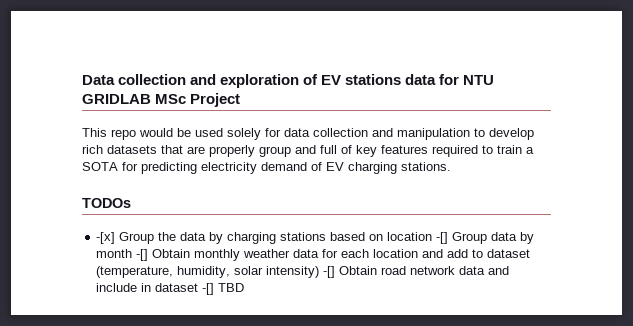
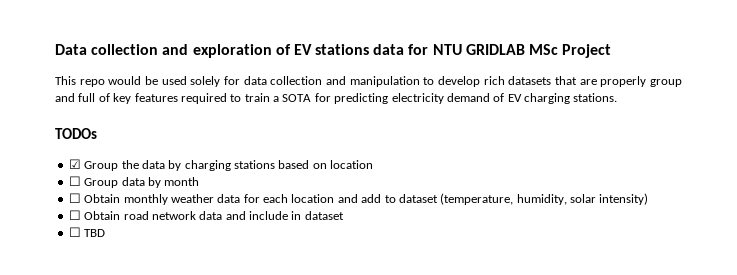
- -[x] Group the data by charging stations based on location -[] Group data by month -[] Obtain monthly weather data for each location and add to dataset (temperature, humidity, solar intensity) -[] Obtain road network data and include in dataset -[] TBD
+ ☑ Group the data by charging stations based on location
+ ☐ Group data by month
+ ☐ Obtain monthly weather data for each location and add to dataset (temperature, humidity, solar intensity)
+ ☐ Obtain road network data and include in dataset
+ ☐ TBD

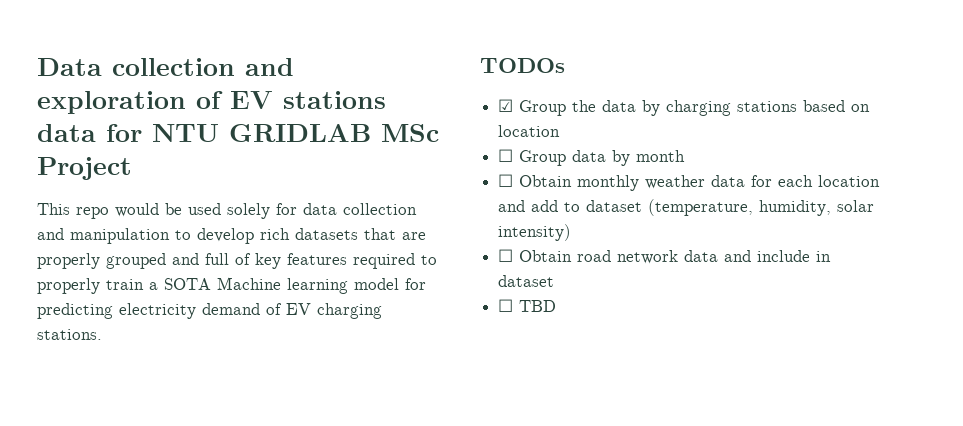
- This repo would be used solely for data collection and manipulation to develop rich datasets that are properly group and full of key features required to train a SOTA for predicting electricity demand of EV charging stations.
+ This repo would be used solely for data collection and manipulation to develop rich datasets that are properly grouped and full of key features required to properly train a SOTA Machine learning model for predicting electricity demand of EV charging stations.

